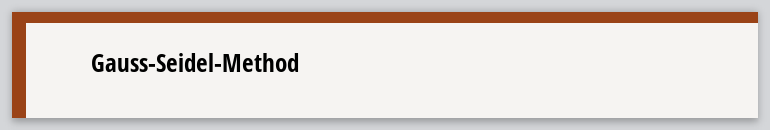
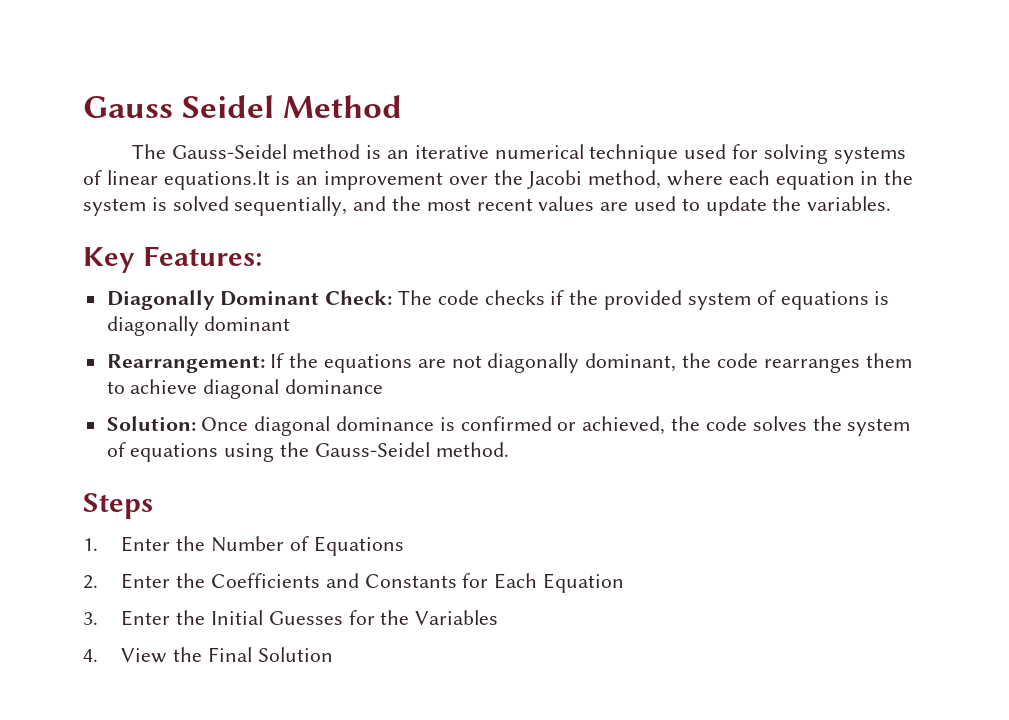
- Gauss-Seidel-Method
+ Gauss Seidel Method
+ The Gauss-Seidel method is an iterative numerical technique used for solving systems of linear equations.It is an improvement over the Jacobi method, where each equation in the system is solved sequentially, and the most recent values are used to update the variables.
+ Key Features:
+ Diagonally Dominant Check: The code checks if the provided system of equations is diagonally dominant
+ Rearrangement: If the equations are not diagonally dominant, the code rearranges them to achieve diagonal dominance
+ Solution: Once diagonal dominance is confirmed or achieved, the code solves the system of equations using the Gauss-Seidel method.
+ Steps
+ 1. Enter the Number of Equations
+ 2. Enter the Coefficients and Constants for Each Equation
+ 3. Enter the Initial Guesses for the Variables
+ 4. View the Final Solution

